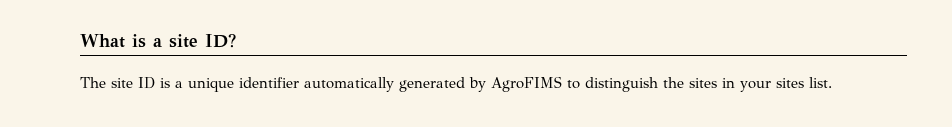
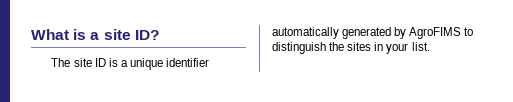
- The site ID is a unique identifier automatically generated by AgroFIMS to distinguish the sites in your sites list.
+ The site ID is a unique identifier automatically generated by AgroFIMS to distinguish the sites in your list.

